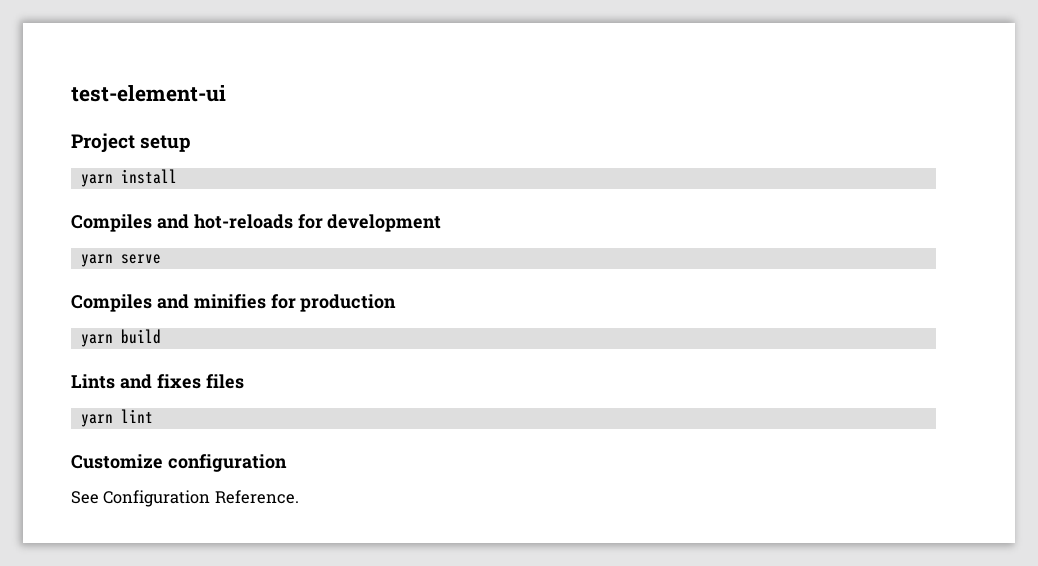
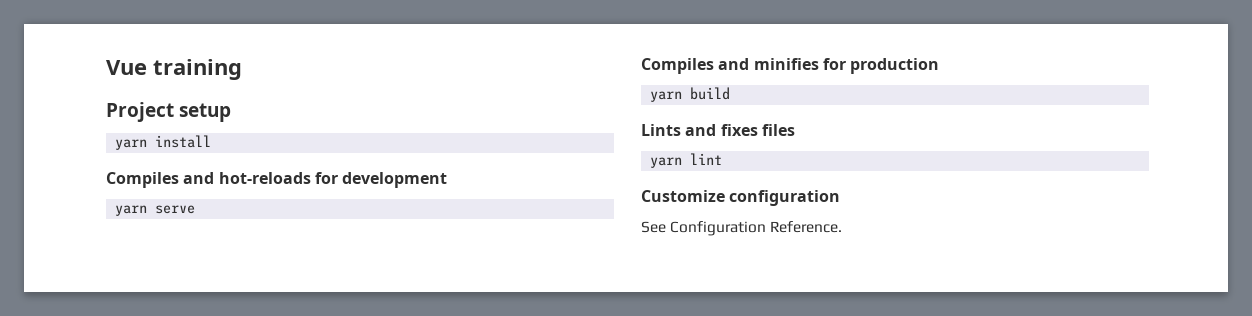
- test-element-ui
+ Vue training

